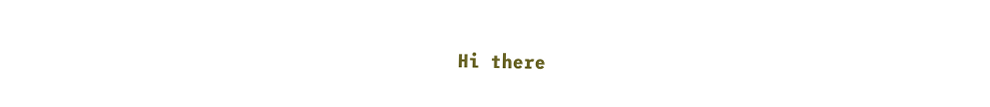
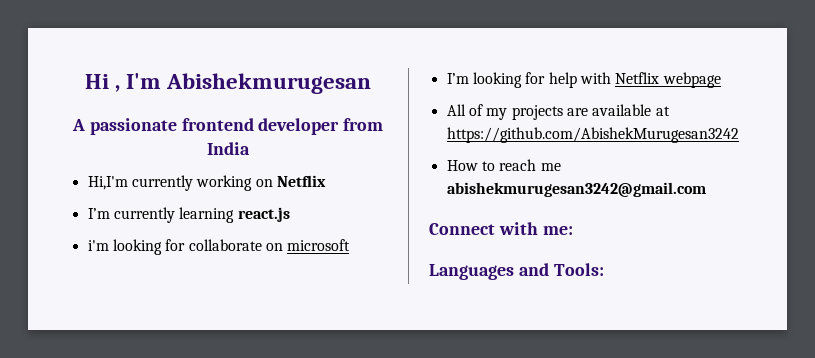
- Hi there
+ Hi , I'm Abishekmurugesan
+ A passionate frontend developer from India
+ Hi,I'm currently working on Netflix
+ I’m currently learning react.js
+ i'm looking for collaborate on microsoft
+ I’m looking for help with Netflix webpage
+ All of my projects are available at https://github.com/AbishekMurugesan3242
+ How to reach me abishekmurugesan3242@gmail.com
+ Connect with me:
+ Languages and Tools:

